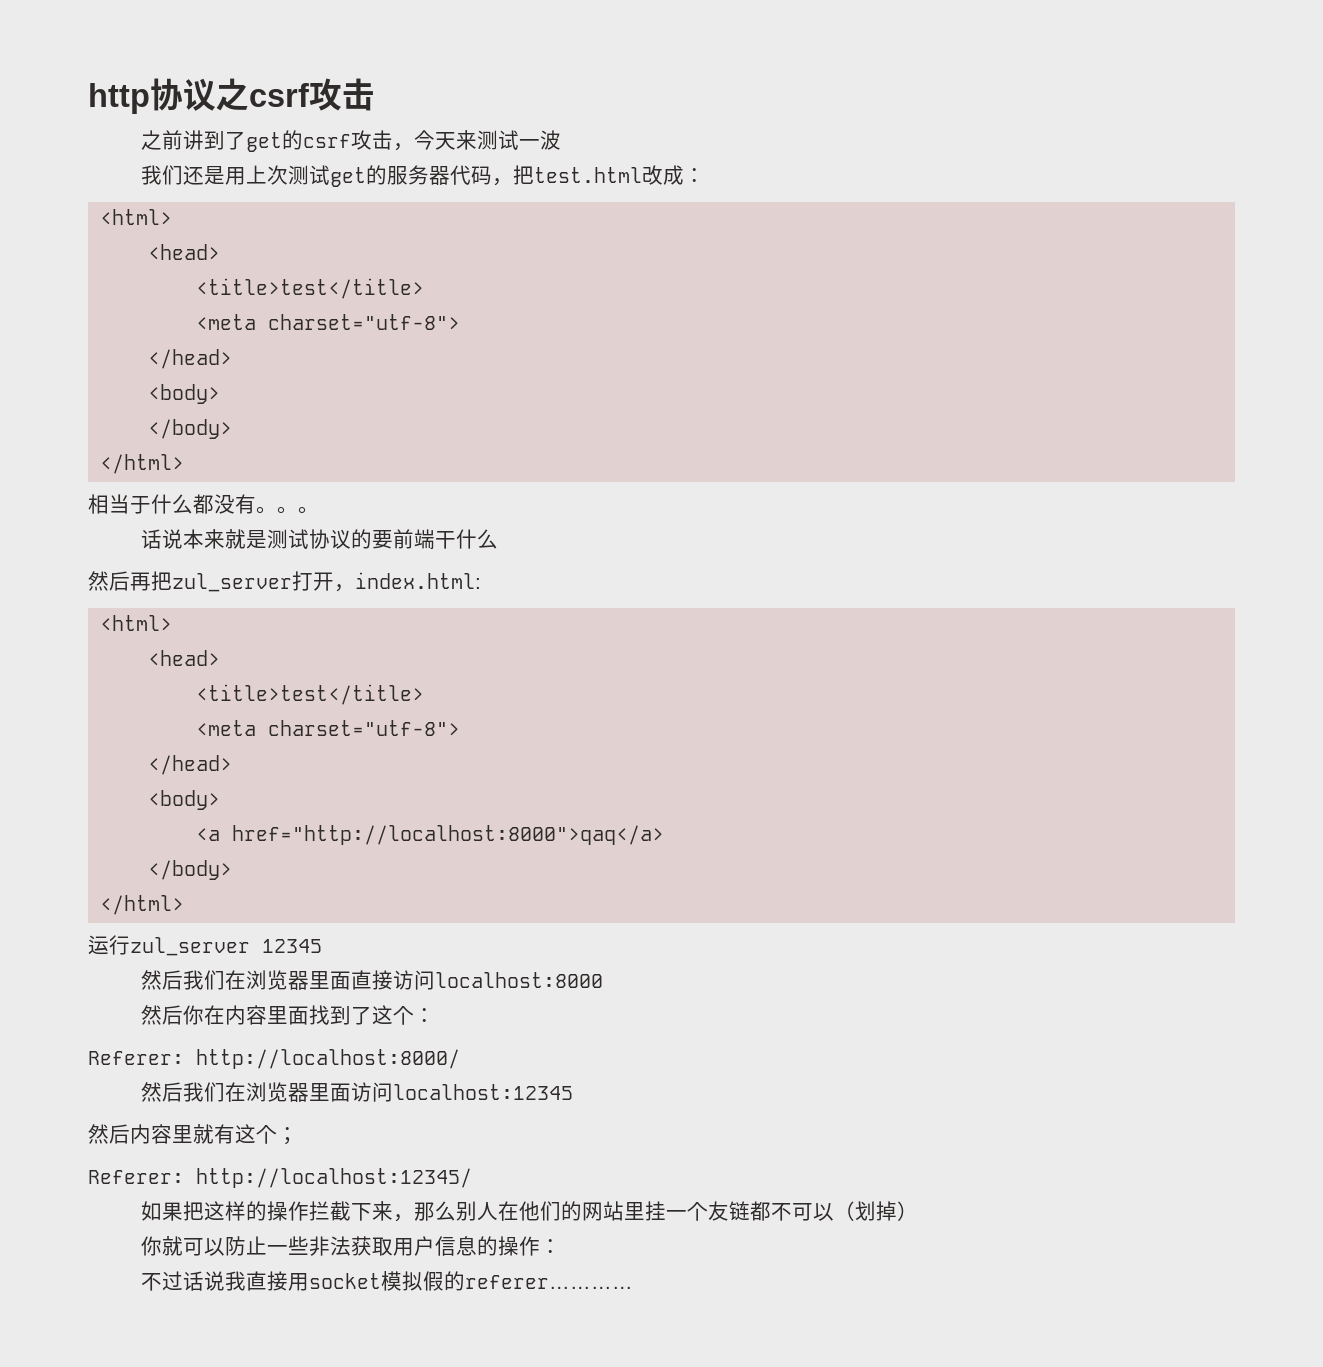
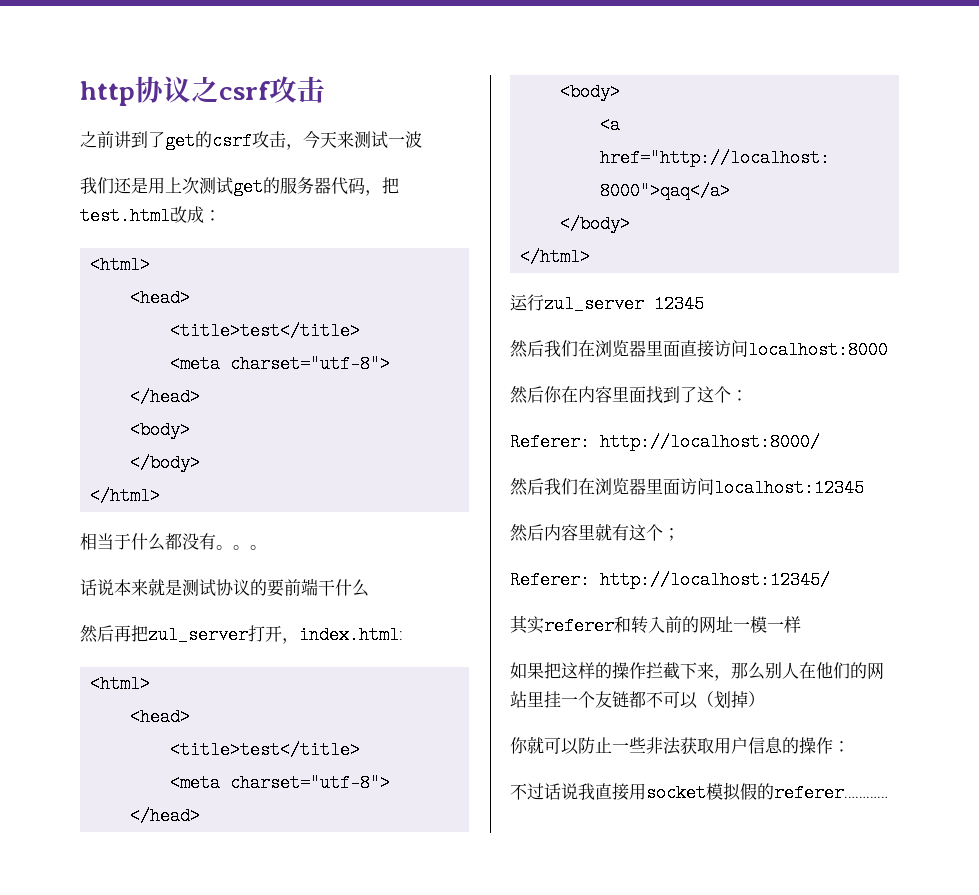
+ 其实referer和转入前的网址一模一样

